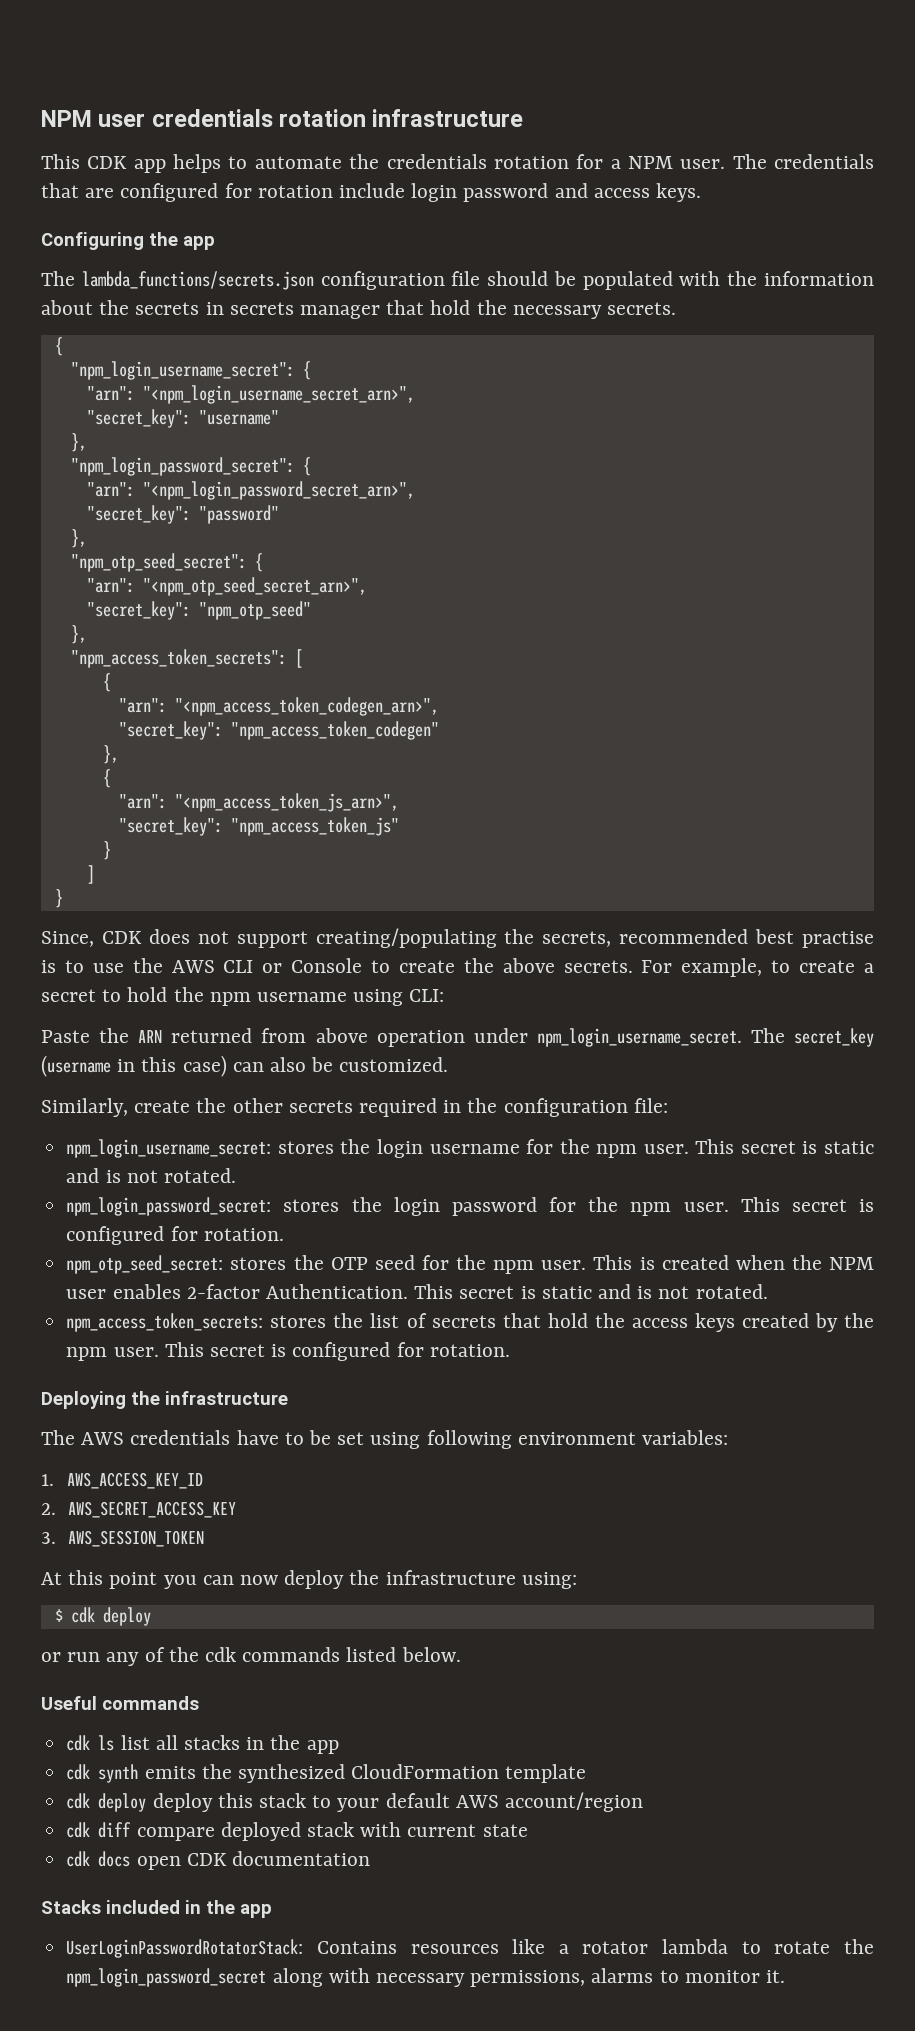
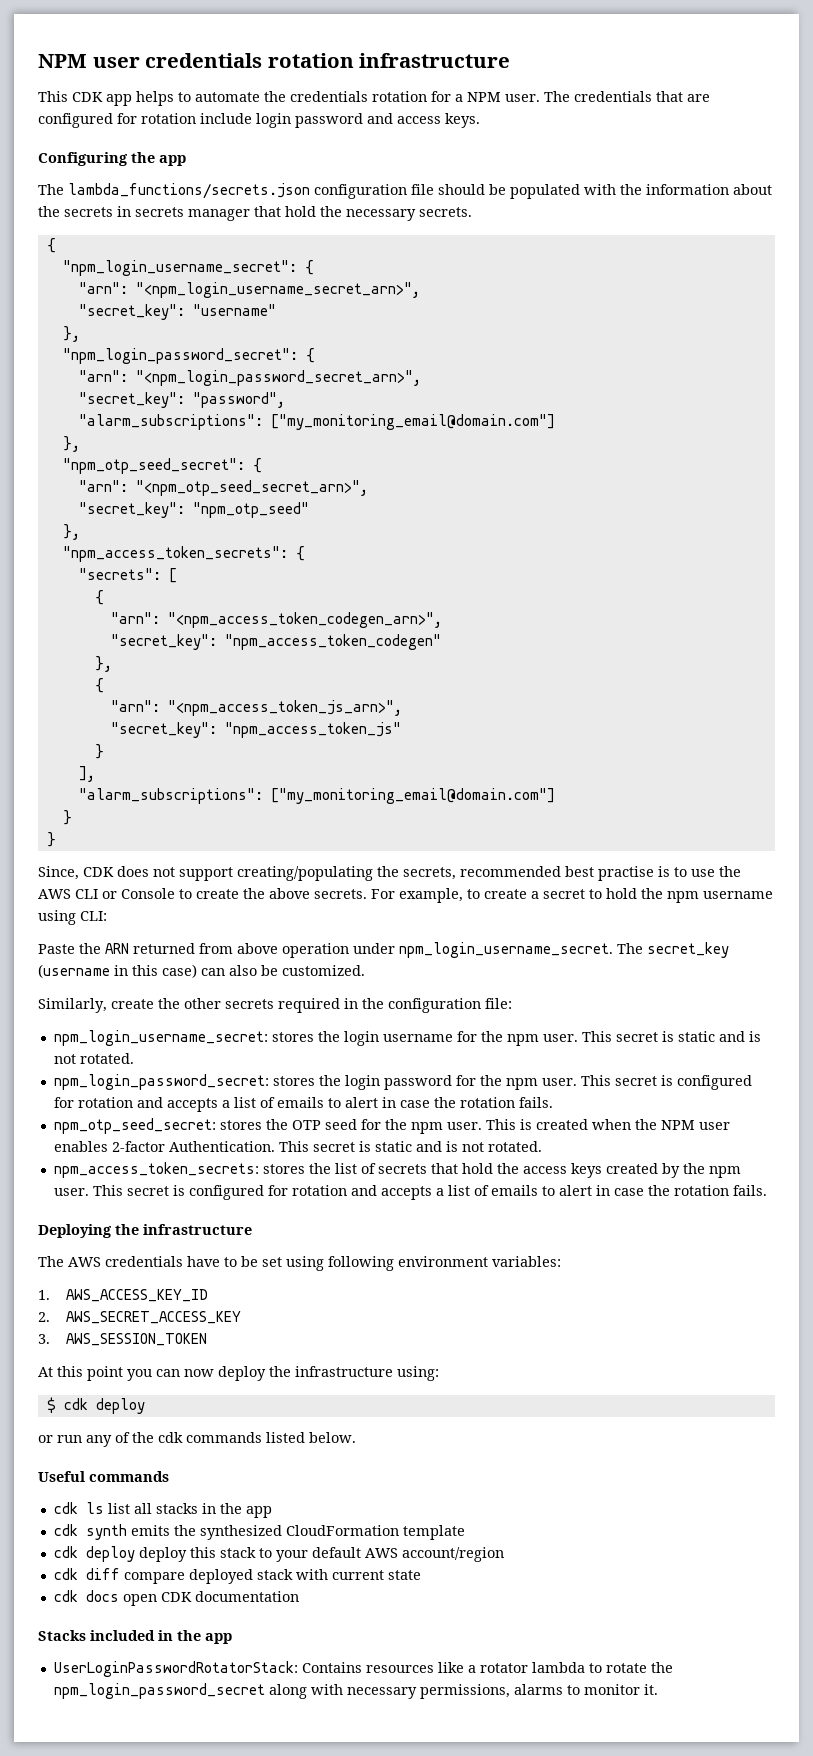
- "secret_key": "password"
+ "secret_key": "password",
+ "alarm_subscriptions": ["my_monitoring_email@domain.com"]
- "npm_access_token_secrets": [
+ "npm_access_token_secrets": {
+ "secrets": [
- ]
+ ],
+ "alarm_subscriptions": ["my_monitoring_email@domain.com"]
+ }
- npm_login_password_secret: stores the login password for the npm user. This secret is configured for rotation.
+ npm_login_password_secret: stores the login password for the npm user. This secret is configured for rotation and accepts a list of emails to alert in case the rotation fails.
- npm_access_token_secrets: stores the list of secrets that hold the access keys created by the npm user. This secret is configured for rotation.
+ npm_access_token_secrets: stores the list of secrets that hold the access keys created by the npm user. This secret is configured for rotation and accepts a list of emails to alert in case the rotation fails.

